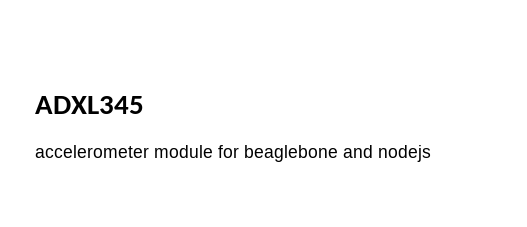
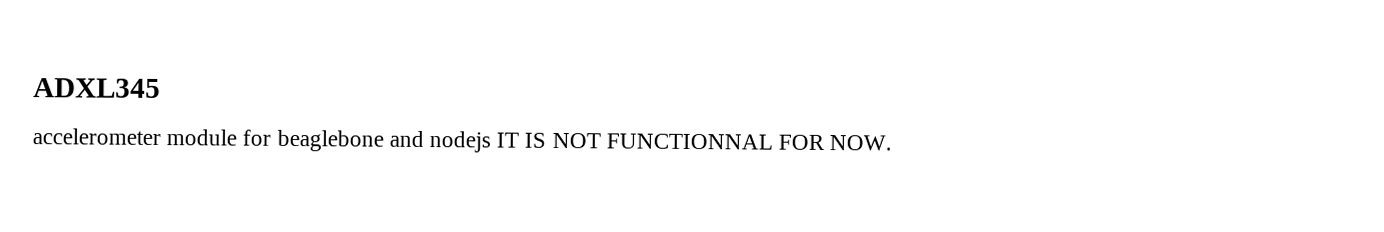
- accelerometer module for beaglebone and nodejs
+ accelerometer module for beaglebone and nodejs IT IS NOT FUNCTIONNAL FOR NOW.

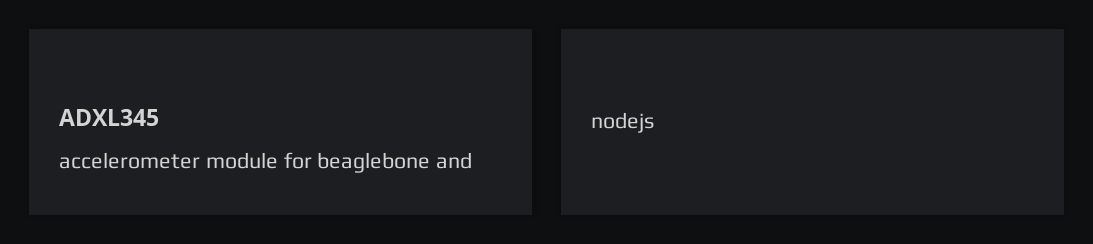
- accelerometer module for beaglebone and nodejs IT IS NOT FUNCTIONNAL FOR NOW.
+ accelerometer module for beaglebone and nodejs

